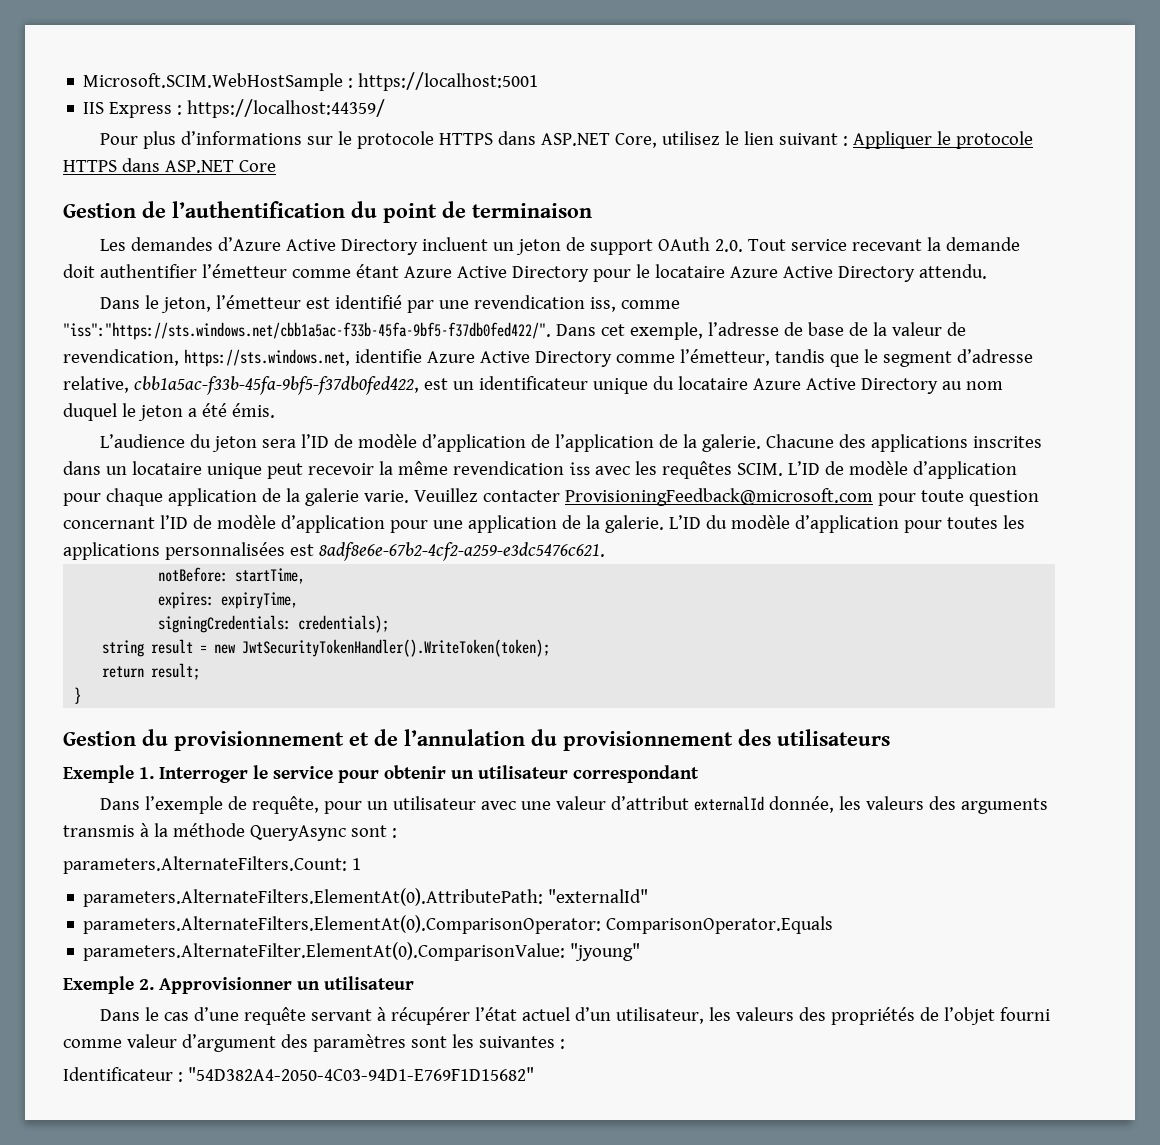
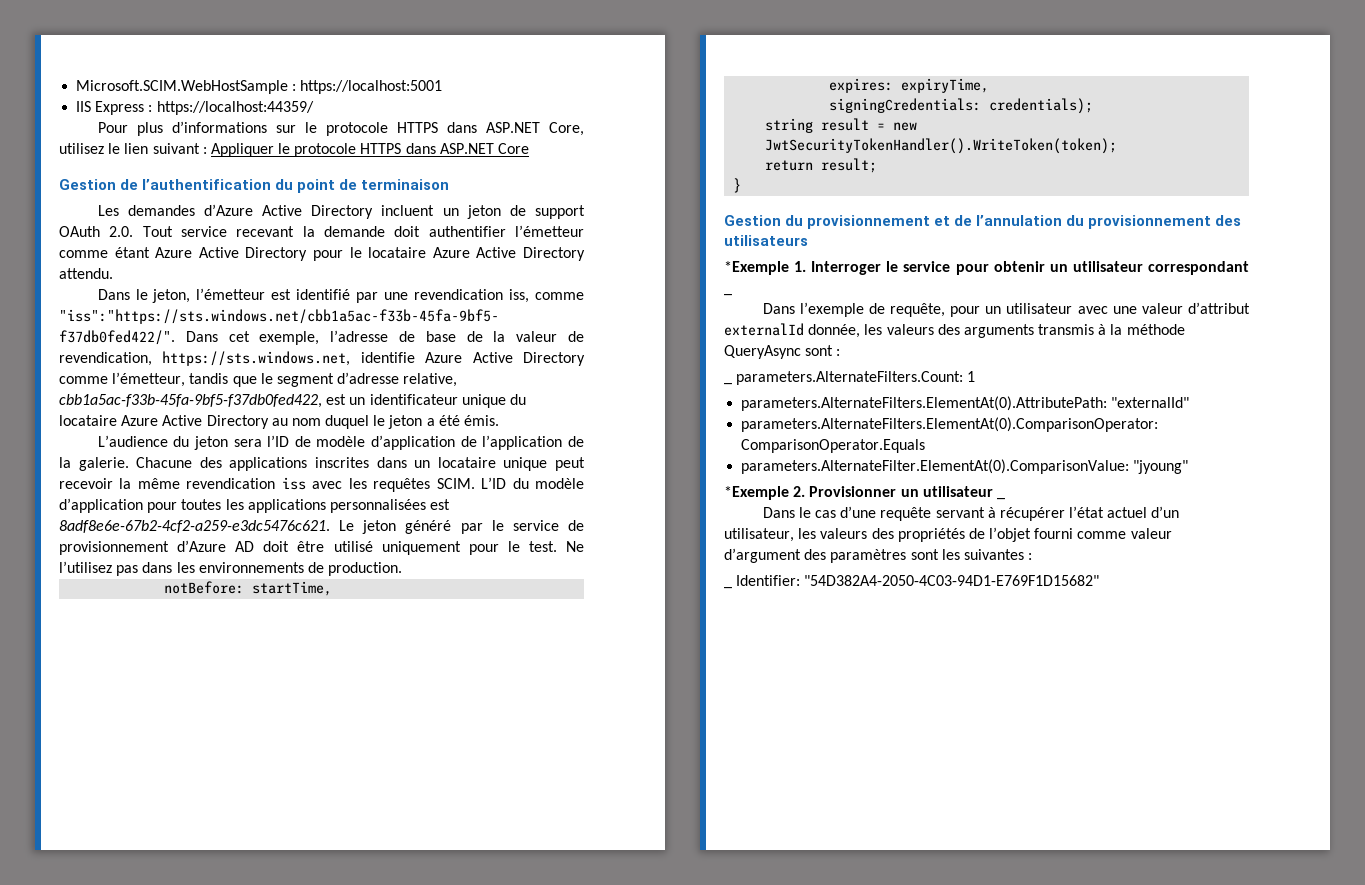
- L’ID de modèle d’application pour chaque application de la galerie varie. Veuillez contacter ProvisioningFeedback@microsoft.com pour toute question concernant l’ID de modèle d’application pour une application de la galerie. L’ID du modèle d’application pour toutes les applications personnalisées est 8adf8e6e-67b2-4cf2-a259-e3dc5476c621.
+ L’ID du modèle d’application pour toutes les applications personnalisées est 8adf8e6e-67b2-4cf2-a259-e3dc5476c621. Le jeton généré par le service de provisionnement d’Azure AD doit être utilisé uniquement pour le test. Ne l’utilisez pas dans les environnements de production.
- Exemple 1. Interroger le service pour obtenir un utilisateur correspondant
+ *Exemple 1. Interroger le service pour obtenir un utilisateur correspondant _
- parameters.AlternateFilters.Count: 1
+ _ parameters.AlternateFilters.Count: 1
- Exemple 2. Approvisionner un utilisateur
+ *Exemple 2. Provisionner un utilisateur _
- Identificateur : "54D382A4-2050-4C03-94D1-E769F1D15682"
+ _ Identifier: "54D382A4-2050-4C03-94D1-E769F1D15682"

